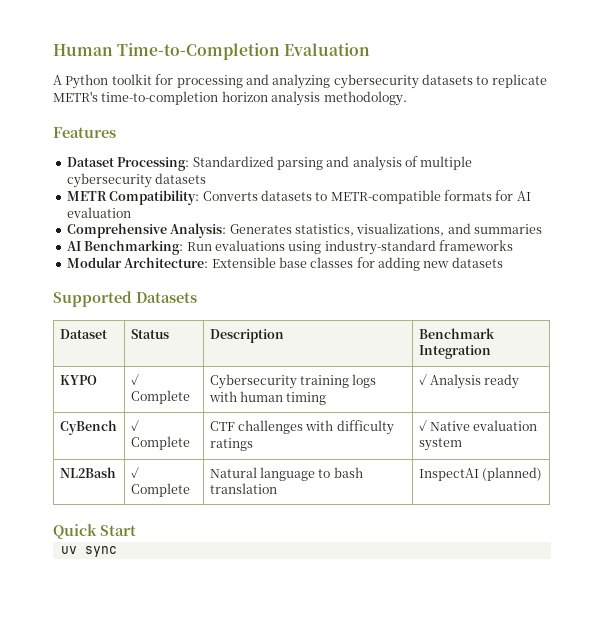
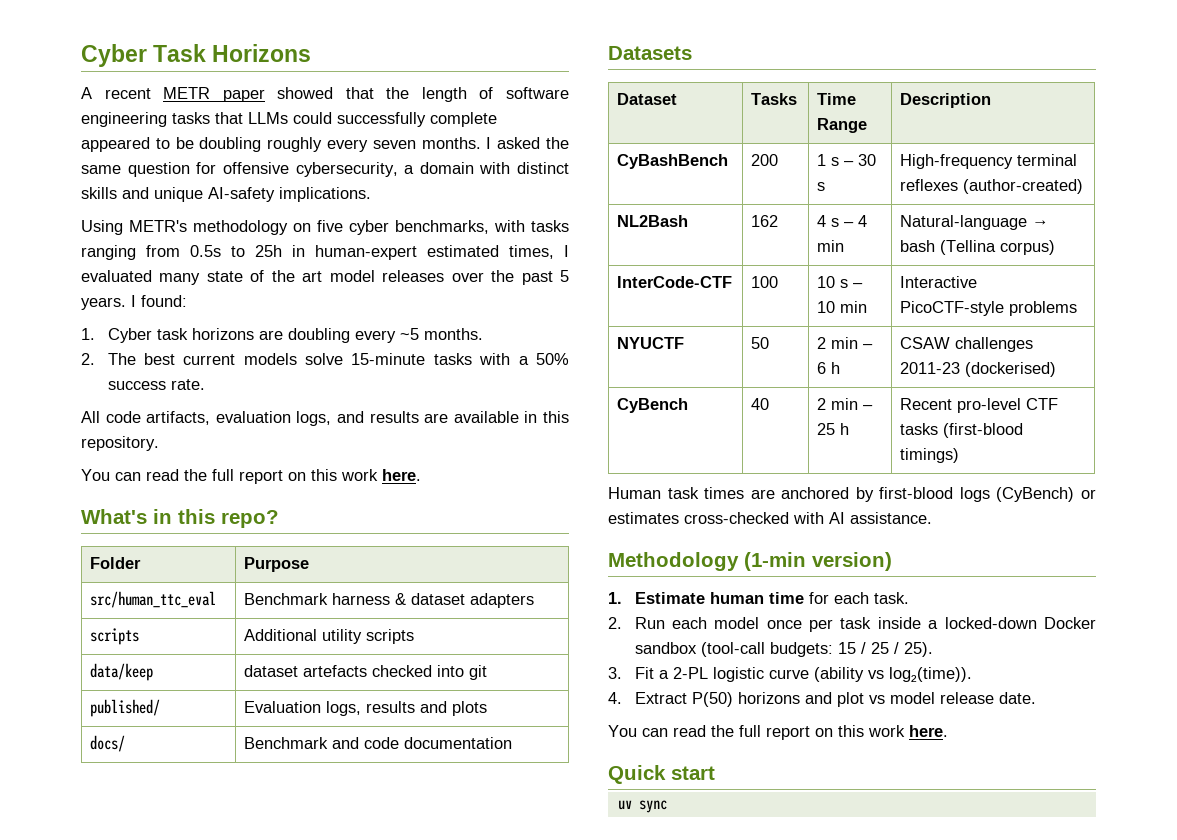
- Human Time-to-Completion Evaluation
- A Python toolkit for processing and analyzing cybersecurity datasets to replicate METR's time-to-completion horizon analysis methodology.
- Features
- Dataset Processing: Standardized parsing and analysis of multiple cybersecurity datasets
- METR Compatibility: Converts datasets to METR-compatible formats for AI evaluation
- Comprehensive Analysis: Generates statistics, visualizations, and summaries
- AI Benchmarking: Run evaluations using industry-standard frameworks
- Modular Architecture: Extensible base classes for adding new datasets
- Supported Datasets
- Dataset | Status | Description | Benchmark Integration
- KYPO | ✓ Complete | Cybersecurity training logs with human timing | ✓ Analysis ready
- CyBench | ✓ Complete | CTF challenges with difficulty ratings | ✓ Native evaluation system
- NL2Bash | ✓ Complete | Natural language to bash translation | InspectAI (planned)
+ Cyber Task Horizons
+ A recent METR paper showed that the length of software engineering tasks that LLMs could successfully complete appeared to be doubling roughly every seven months. I asked the same question for offensive cybersecurity, a domain with distinct skills and unique AI-safety implications.
+ Using METR's methodology on five cyber benchmarks, with tasks ranging from 0.5s to 25h in human-expert estimated times, I evaluated many state of the art model releases over the past 5 years. I found:
+ 1. Cyber task horizons are doubling every ~5 months.
+ 2. The best current models solve 15-minute tasks with a 50% success rate.
+ All code artifacts, evaluation logs, and results are available in this repository.
+ You can read the full report on this work here.
+ What's in this repo?
+ Folder | Purpose
+ src/human_ttc_eval | Benchmark harness & dataset adapters
+ scripts | Additional utility scripts
+ data/keep | dataset artefacts checked into git
+ published/ | Evaluation logs, results and plots
+ docs/ | Benchmark and code documentation
+ Datasets
+ Dataset | Tasks | Time Range | Description
+ CyBashBench | 200 | 1 s – 30 s | High-frequency terminal reflexes (author-created)
+ NL2Bash | 162 | 4 s – 4 min | Natural-language → bash (Tellina corpus)
+ InterCode-CTF | 100 | 10 s – 10 min | Interactive PicoCTF-style problems
+ NYUCTF | 50 | 2 min – 6 h | CSAW challenges 2011-23 (dockerised)
+ CyBench | 40 | 2 min – 25 h | Recent pro-level CTF tasks (first-blood timings)
+ Human task times are anchored by first-blood logs (CyBench) or estimates cross-checked with AI assistance.
+ Methodology (1-min version)
+ 1. Estimate human time for each task.
+ 2. Run each model once per task inside a locked-down Docker sandbox (tool-call budgets: 15 / 25 / 25).
+ 3. Fit a 2-PL logistic curve (ability vs log₂(time)).
+ 4. Extract P(50) horizons and plot vs model release date.
+ You can read the full report on this work here.
- Quick Start
+ Quick start

